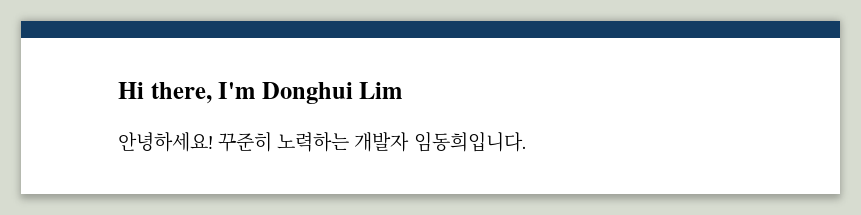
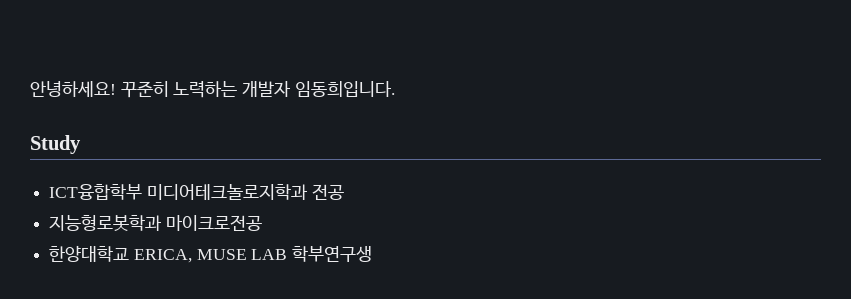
- Hi there, I'm Donghui Lim
+ Study
+ ICT융합학부 미디어테크놀로지학과 전공
+ 지능형로봇학과 마이크로전공
+ 한양대학교 ERICA, MUSE LAB 학부연구생

